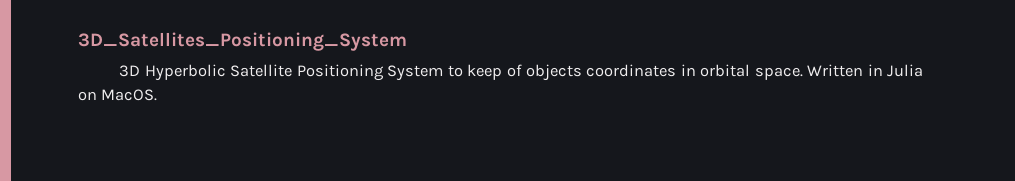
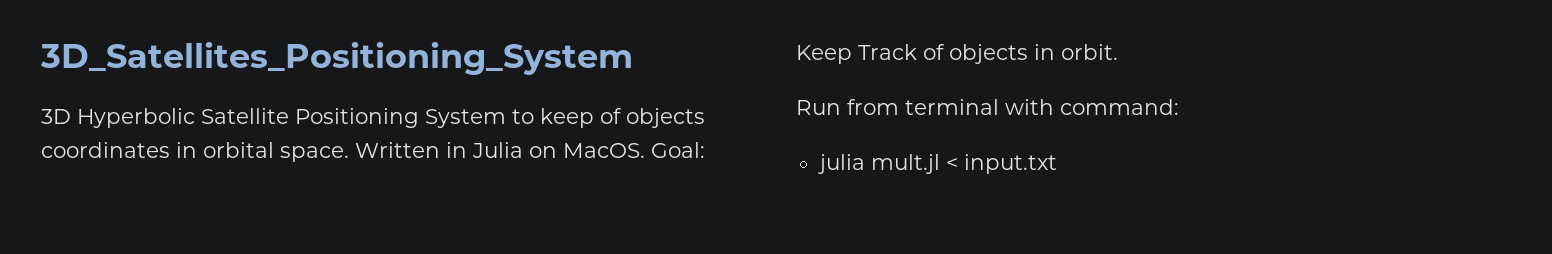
+ Goal: Keep Track of objects in orbit.
+ Run from terminal with command:
+ julia mult.jl < input.txt

